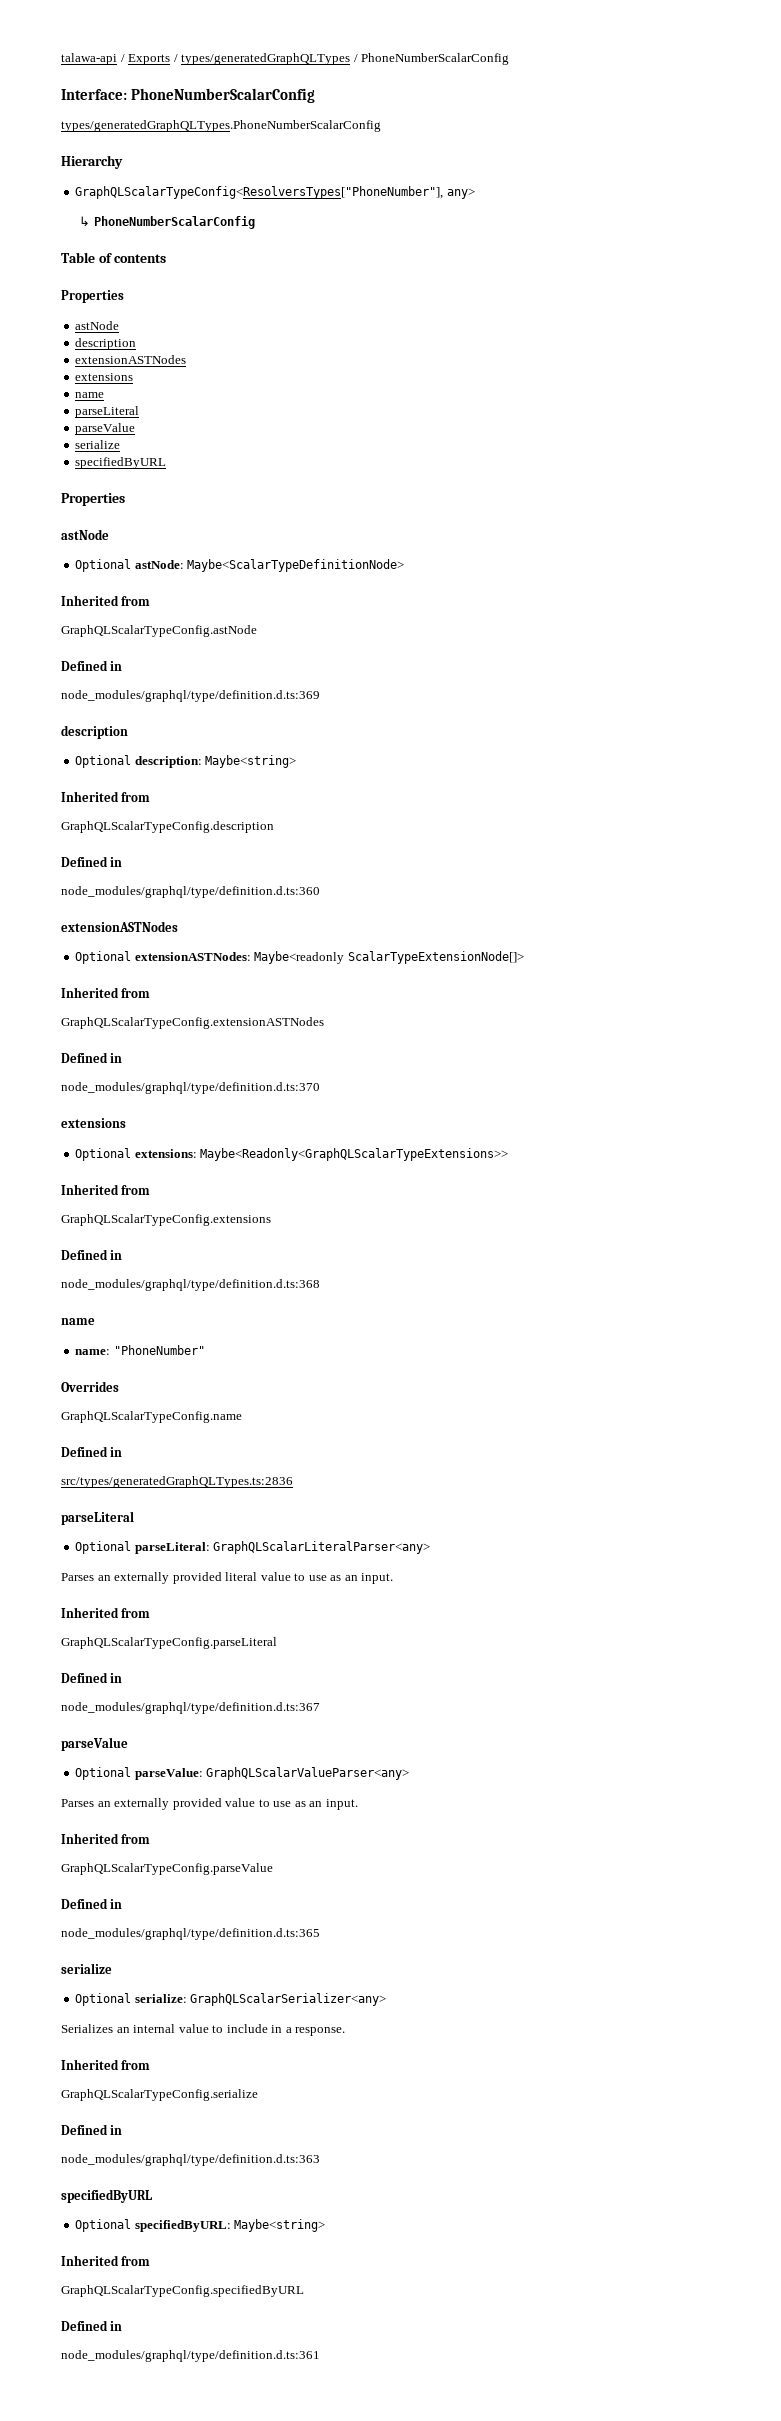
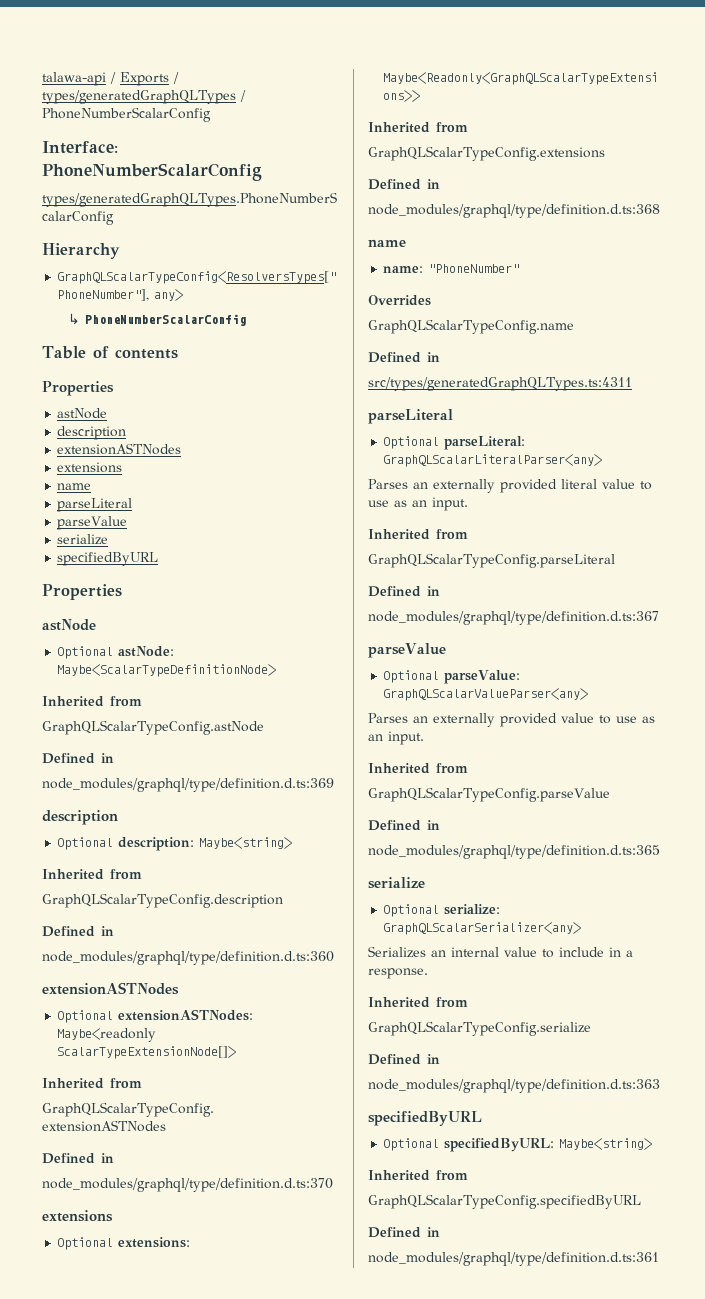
- src/types/generatedGraphQLTypes.ts:2836
+ src/types/generatedGraphQLTypes.ts:4311

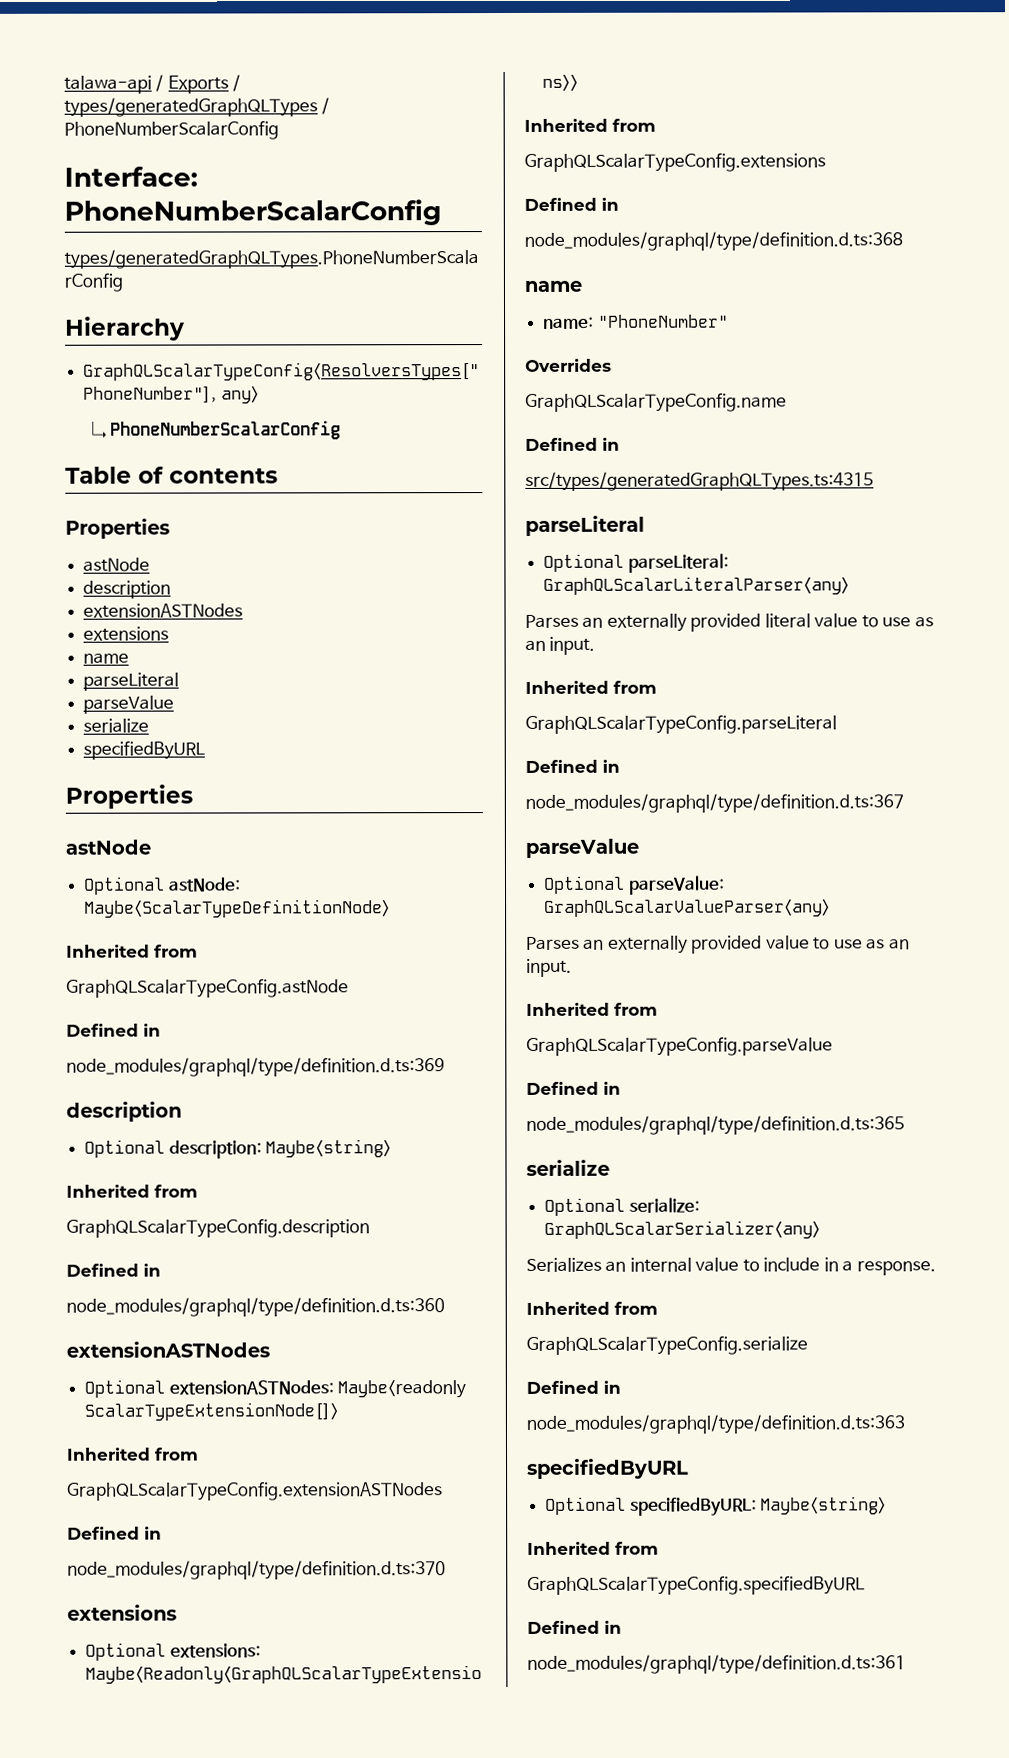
- src/types/generatedGraphQLTypes.ts:4311
+ src/types/generatedGraphQLTypes.ts:4315

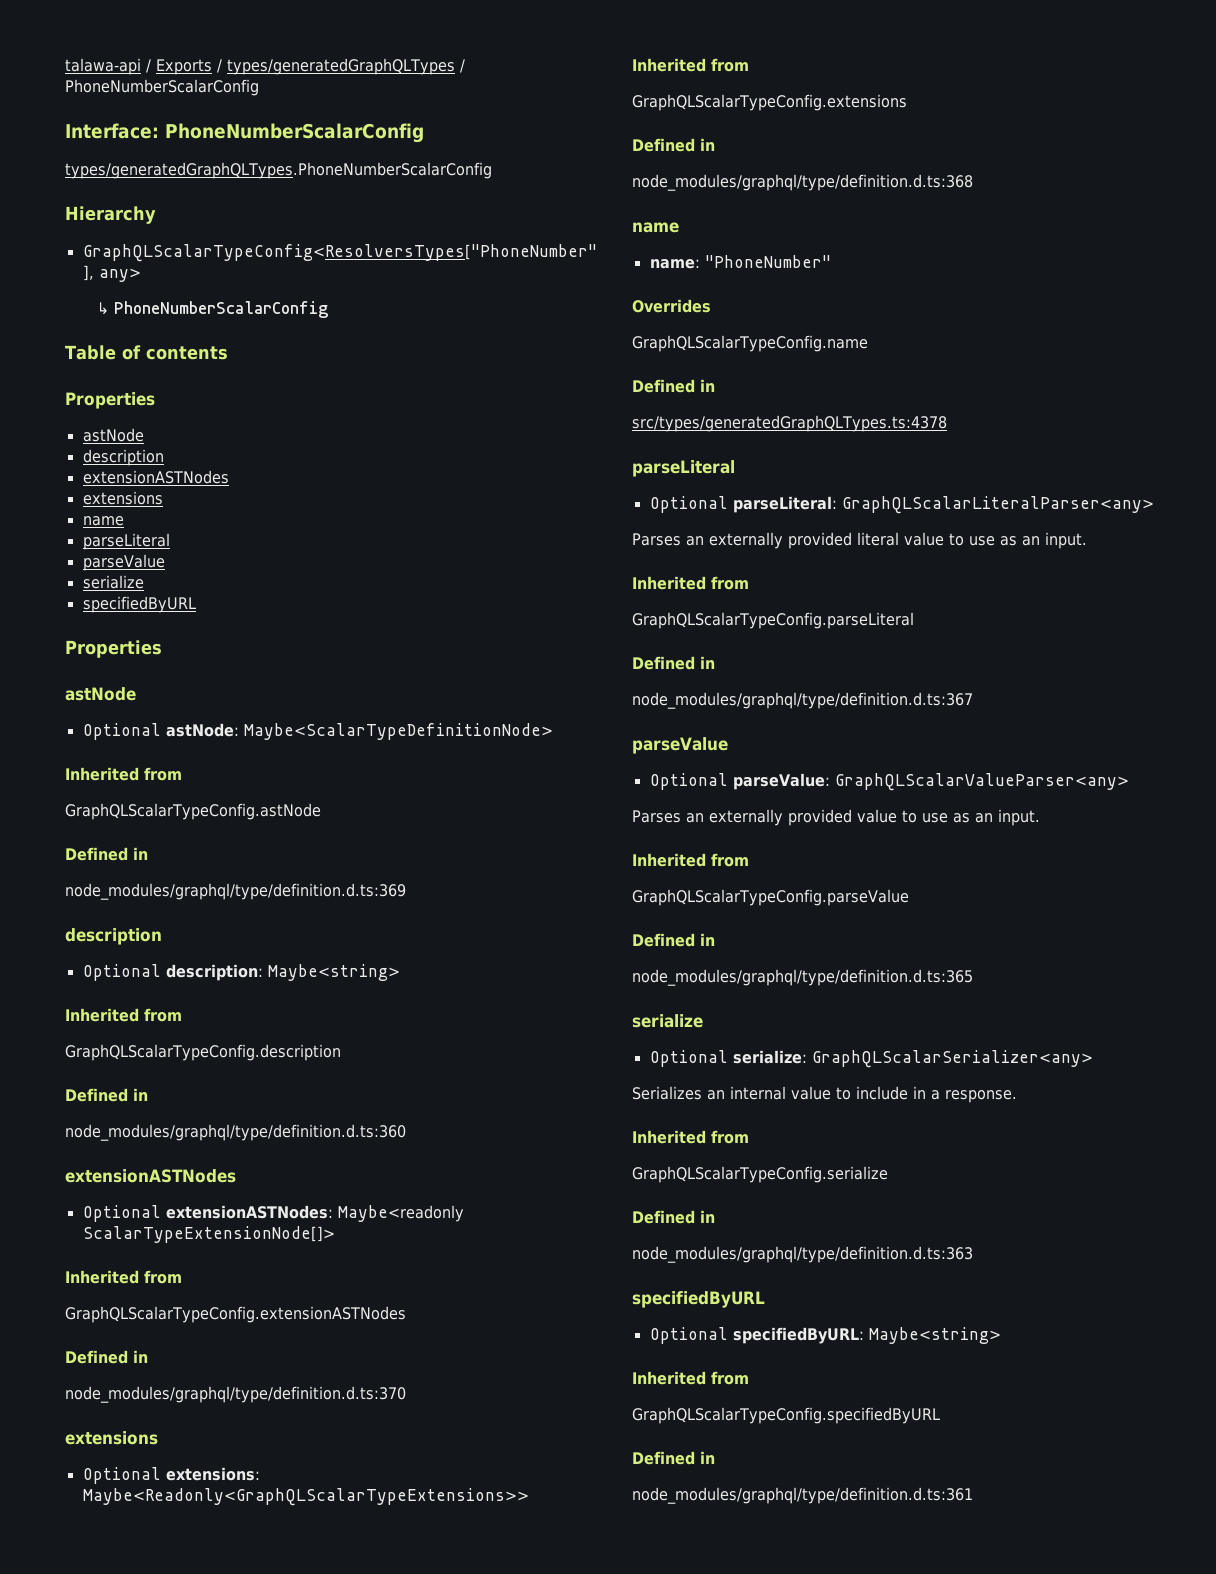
- src/types/generatedGraphQLTypes.ts:4315
+ src/types/generatedGraphQLTypes.ts:4378

